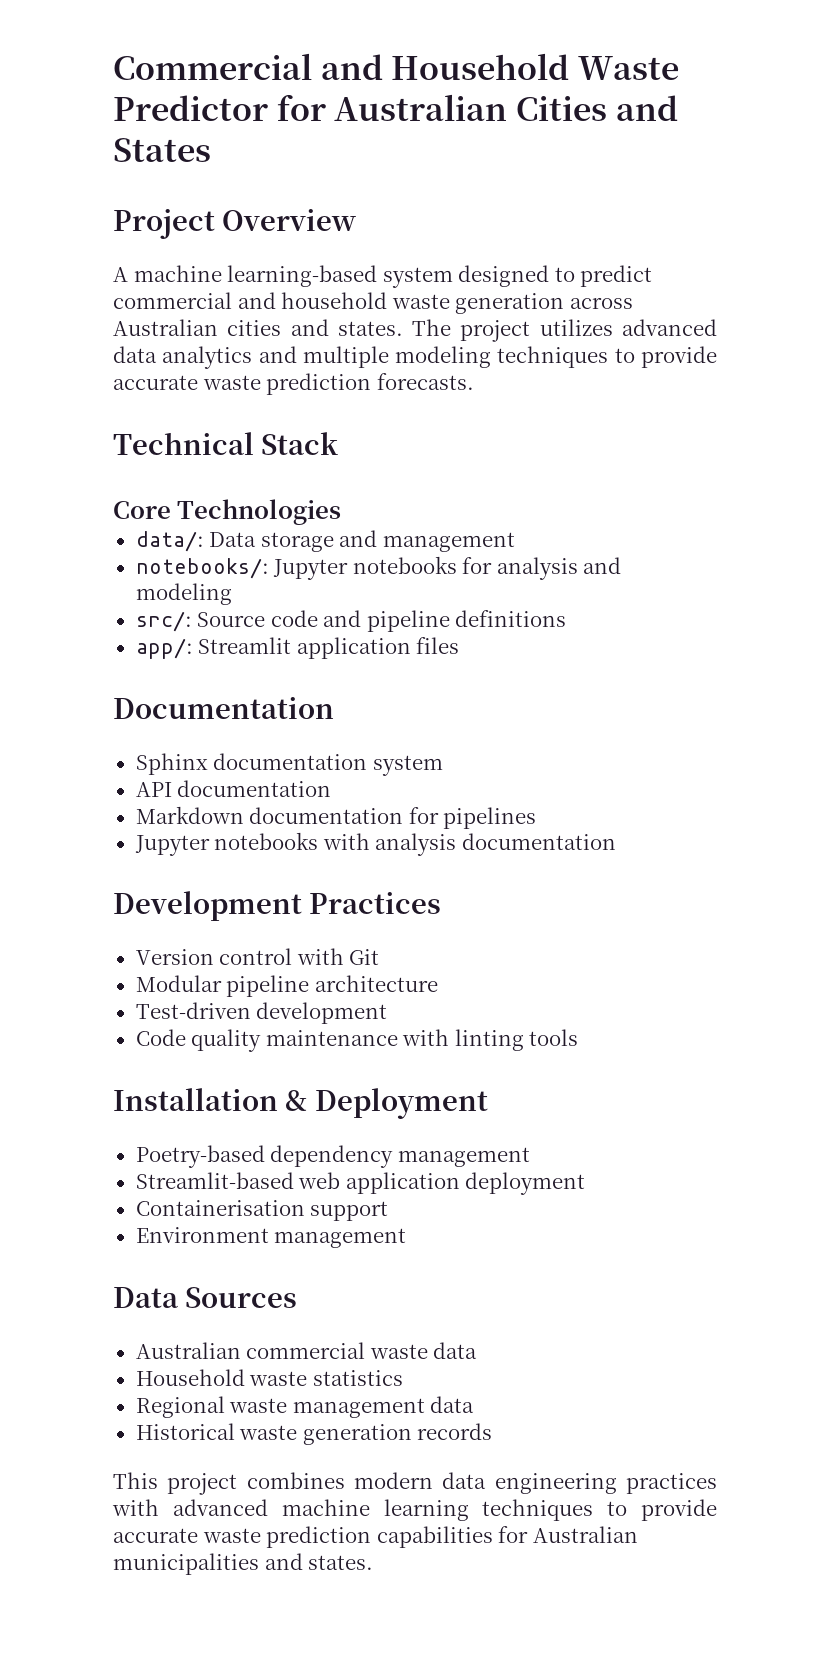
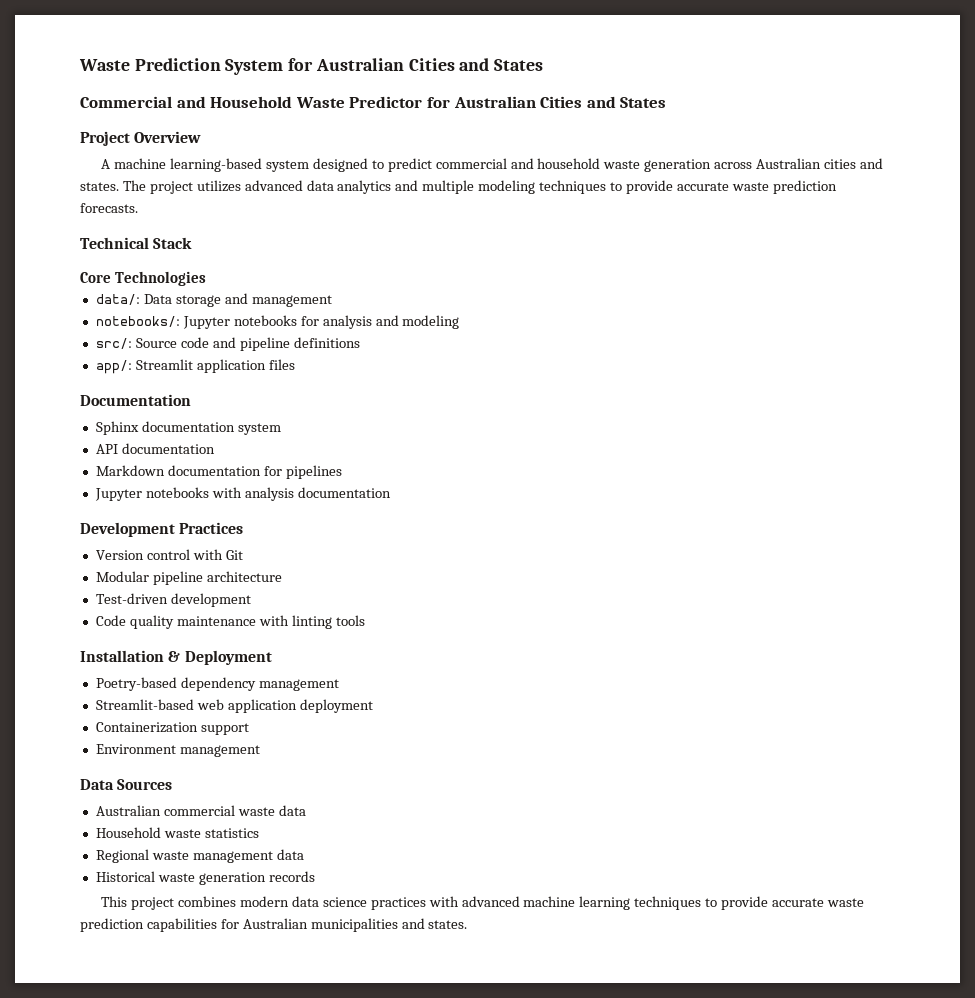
+ Waste Prediction System for Australian Cities and States
- Containerisation support
+ Containerization support
- This project combines modern data engineering practices with advanced machine learning techniques to provide accurate waste prediction capabilities for Australian municipalities and states.
+ This project combines modern data science practices with advanced machine learning techniques to provide accurate waste prediction capabilities for Australian municipalities and states.

